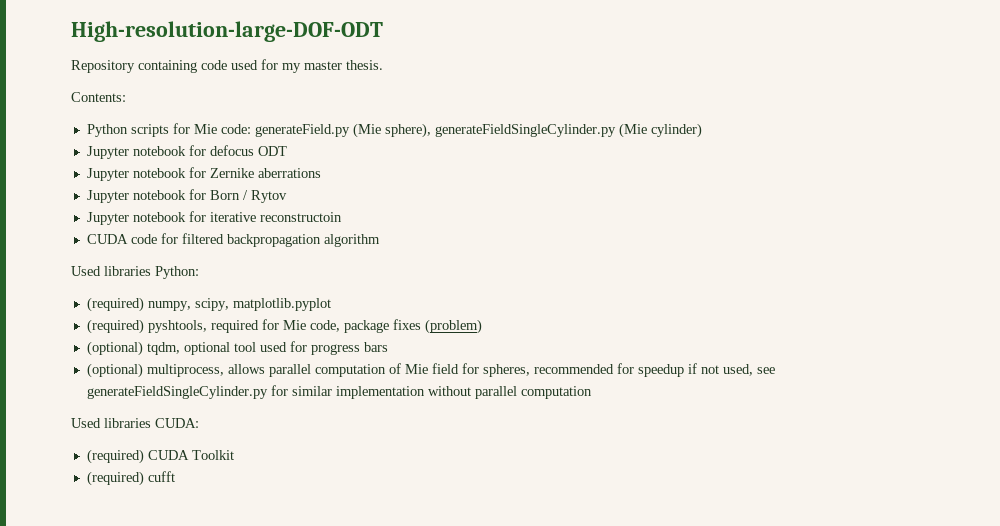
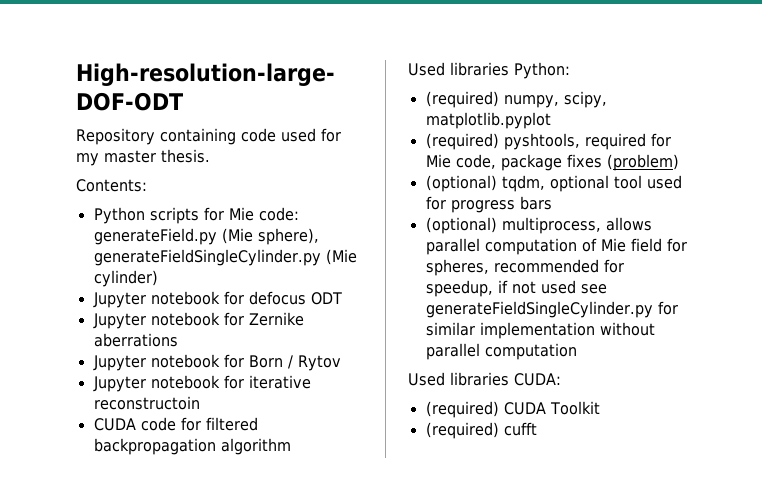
- (optional) multiprocess, allows parallel computation of Mie field for spheres, recommended for speedup if not used, see generateFieldSingleCylinder.py for similar implementation without parallel computation
+ (optional) multiprocess, allows parallel computation of Mie field for spheres, recommended for speedup, if not used see generateFieldSingleCylinder.py for similar implementation without parallel computation

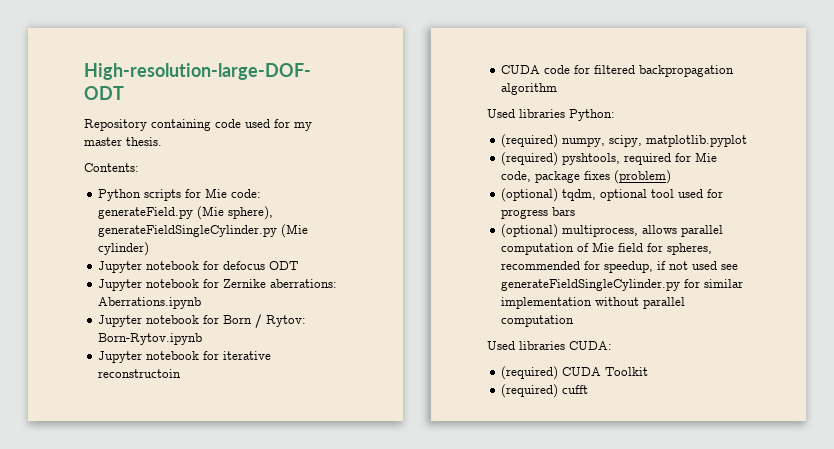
- Jupyter notebook for Zernike aberrations
+ Jupyter notebook for Zernike aberrations: Aberrations.ipynb
- Jupyter notebook for Born / Rytov
+ Jupyter notebook for Born / Rytov: Born-Rytov.ipynb

